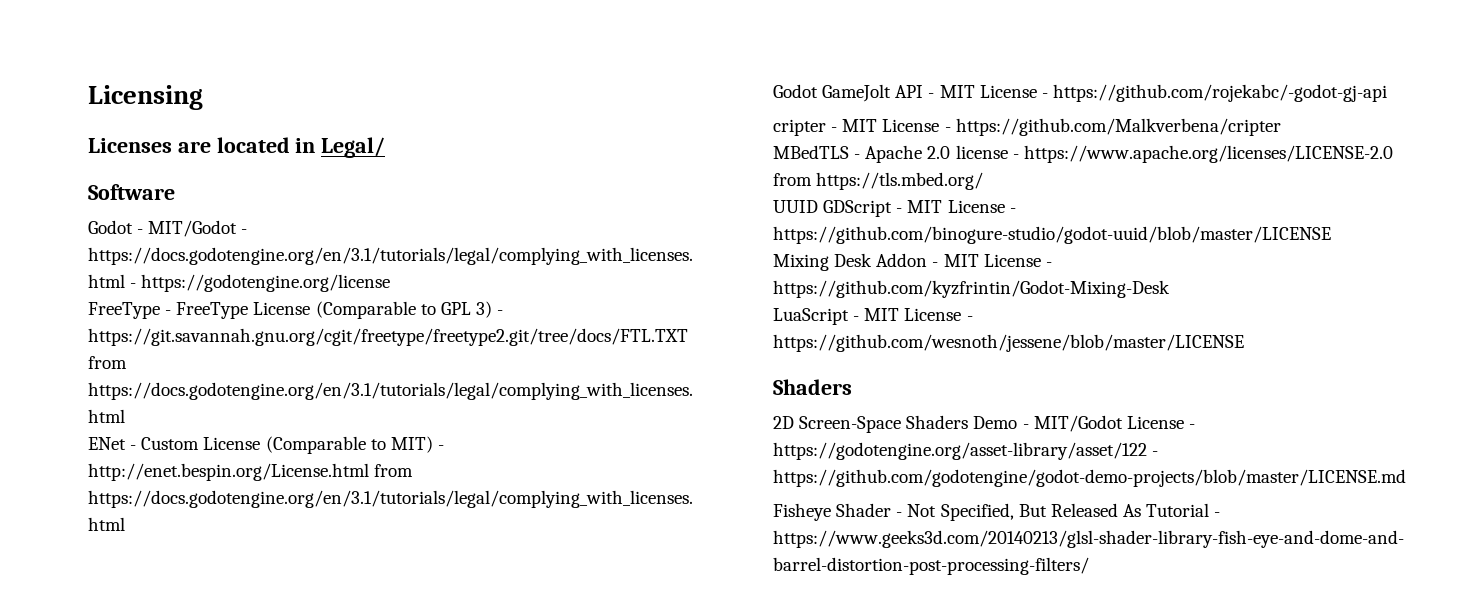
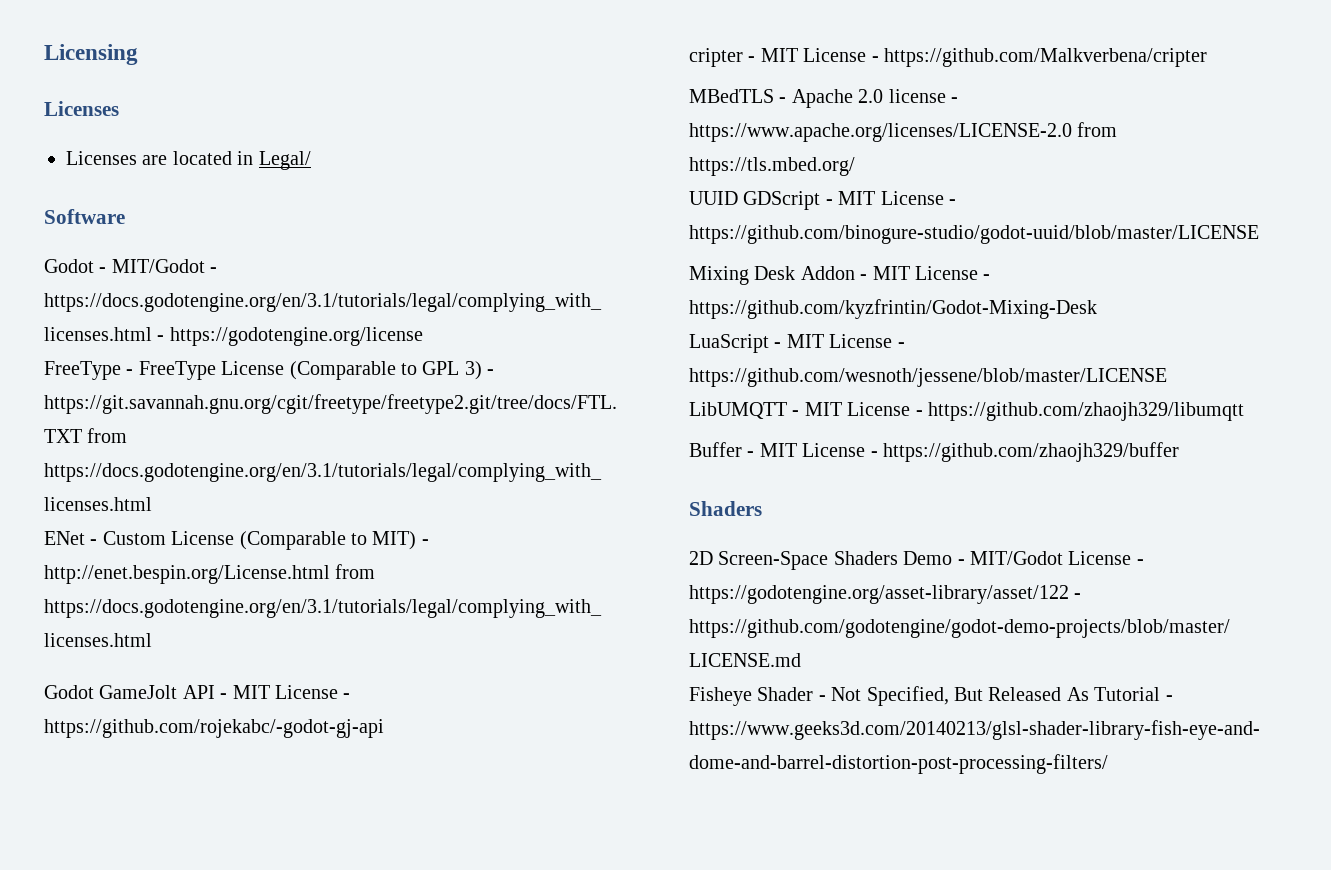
  Licensing
+ Licenses
+ LibUMQTT - MIT License - https://github.com/zhaojh329/libumqtt
+ Buffer - MIT License - https://github.com/zhaojh329/buffer

